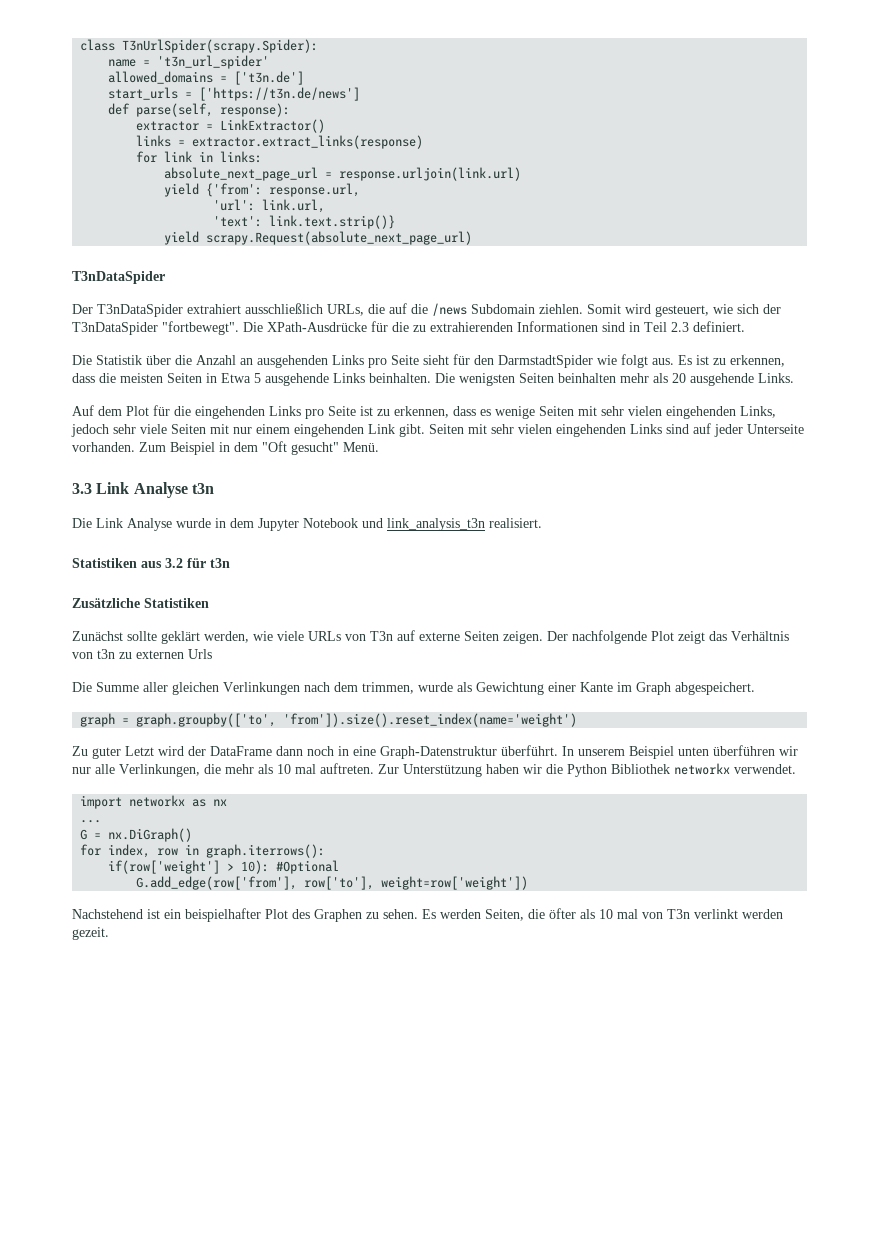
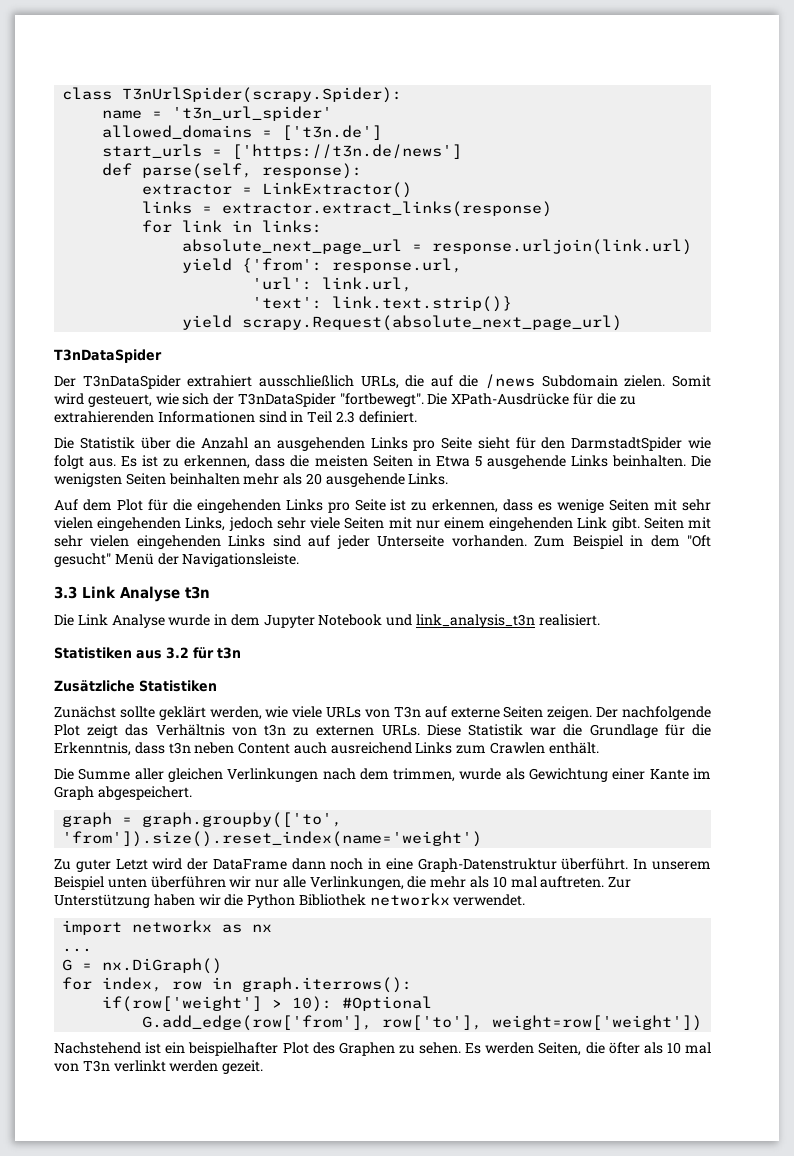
- Der T3nDataSpider extrahiert ausschließlich URLs, die auf die /news Subdomain ziehlen.
+ Der T3nDataSpider extrahiert ausschließlich URLs, die auf die /news Subdomain zielen.
- Zum Beispiel in dem "Oft gesucht" Menü.
+ Zum Beispiel in dem "Oft gesucht" Menü der Navigationsleiste.
- Der nachfolgende Plot zeigt das Verhältnis von t3n zu externen Urls
+ Der nachfolgende Plot zeigt das Verhältnis von t3n zu externen URLs. Diese Statistik war die Grundlage für die Erkenntnis, dass t3n neben Content auch ausreichend Links zum Crawlen enthält.

